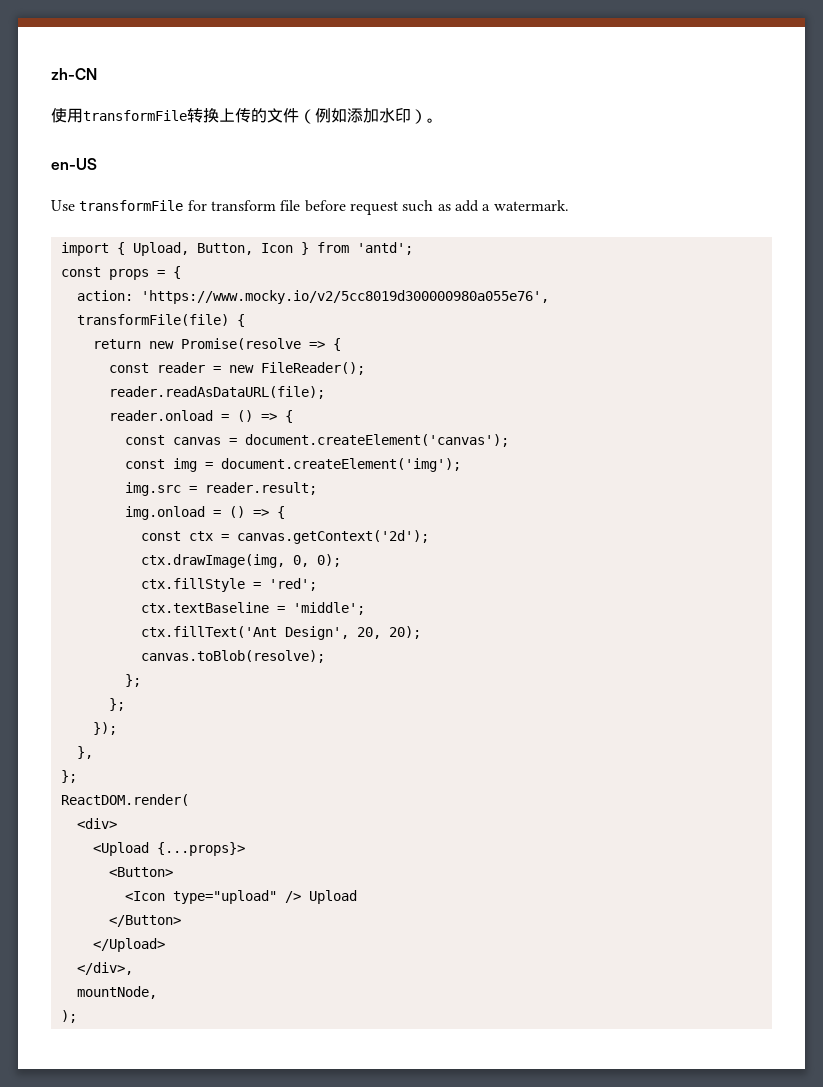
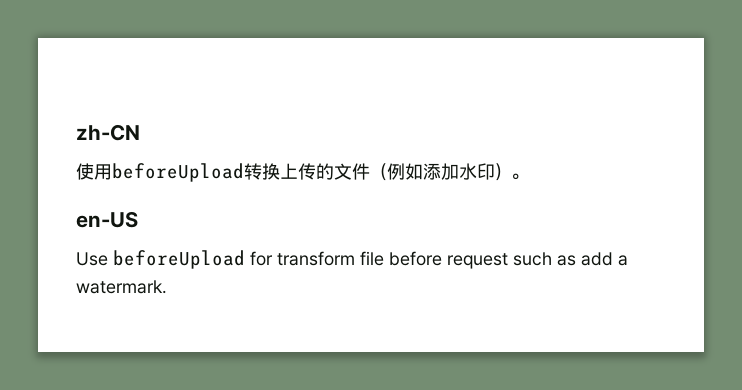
- 使用transformFile转换上传的文件（例如添加水印）。
+ 使用beforeUpload转换上传的文件（例如添加水印）。
- Use transformFile for transform file before request such as add a watermark.
+ Use beforeUpload for transform file before request such as add a watermark.
- import { Upload, Button, Icon } from 'antd';
- const props = {
- action: 'https://www.mocky.io/v2/5cc8019d300000980a055e76',
- transformFile(file) {
- return new Promise(resolve => {
- const reader = new FileReader();
- reader.readAsDataURL(file);
- reader.onload = () => {
- const canvas = document.createElement('canvas');
- const img = document.createElement('img');
- img.src = reader.result;
- img.onload = () => {
- const ctx = canvas.getContext('2d');
- ctx.drawImage(img, 0, 0);
- ctx.fillStyle = 'red';
- ctx.textBaseline = 'middle';
- ctx.fillText('Ant Design', 20, 20);
- canvas.toBlob(resolve);
- };
- };
- });
- },
- };
- ReactDOM.render(
- <div>
- <Upload {...props}>
- <Button>
- <Icon type="upload" /> Upload
- </Button>
- </Upload>
- </div>,
- mountNode,
- );

